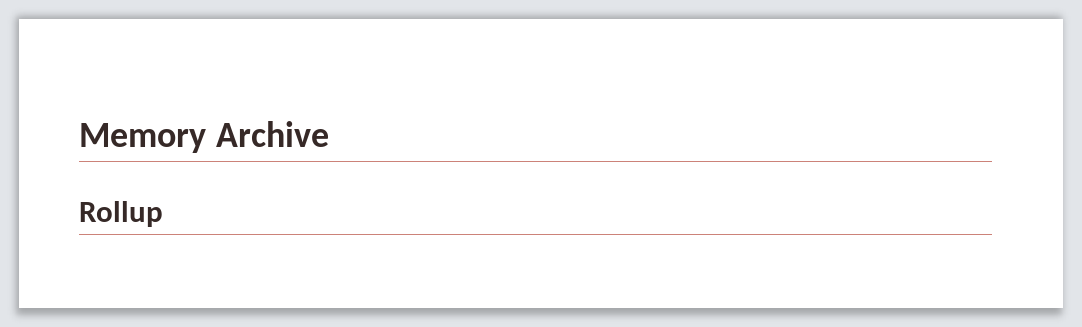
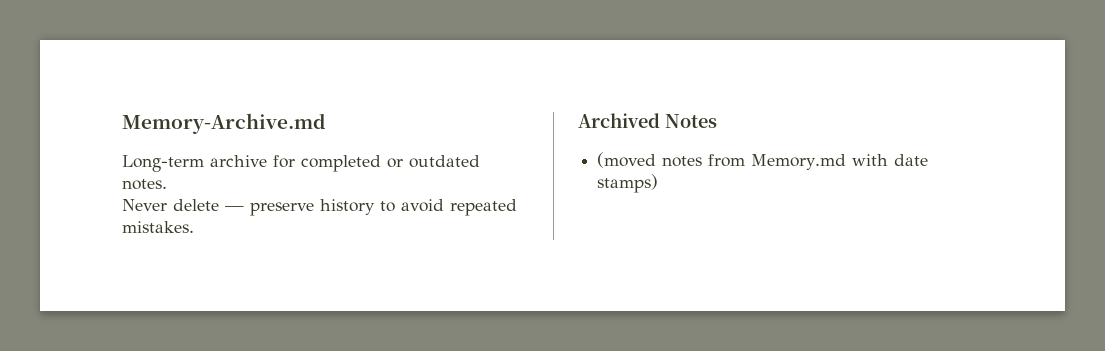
- Memory Archive
- Rollup
+ Memory-Archive.md
+ Long-term archive for completed or outdated notes.
+ Never delete — preserve history to avoid repeated mistakes.
+ Archived Notes
+ (moved notes from Memory.md with date stamps)

